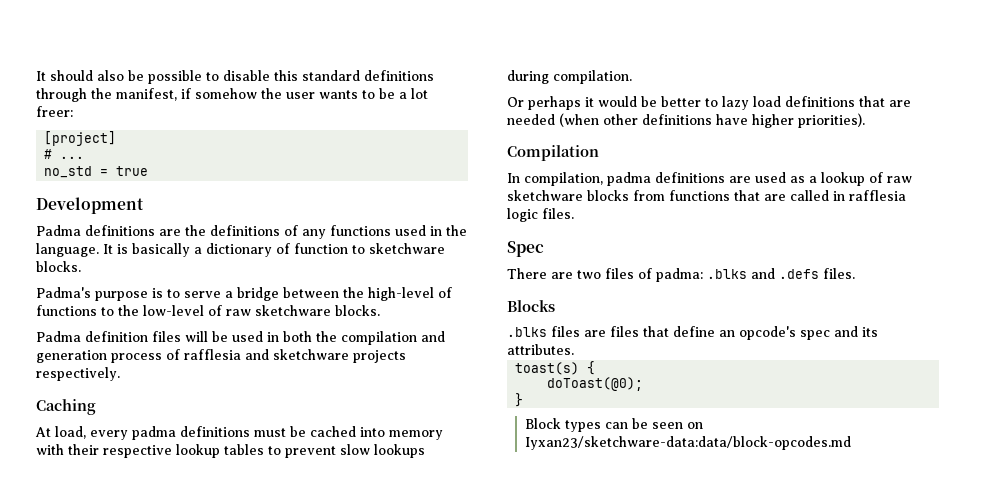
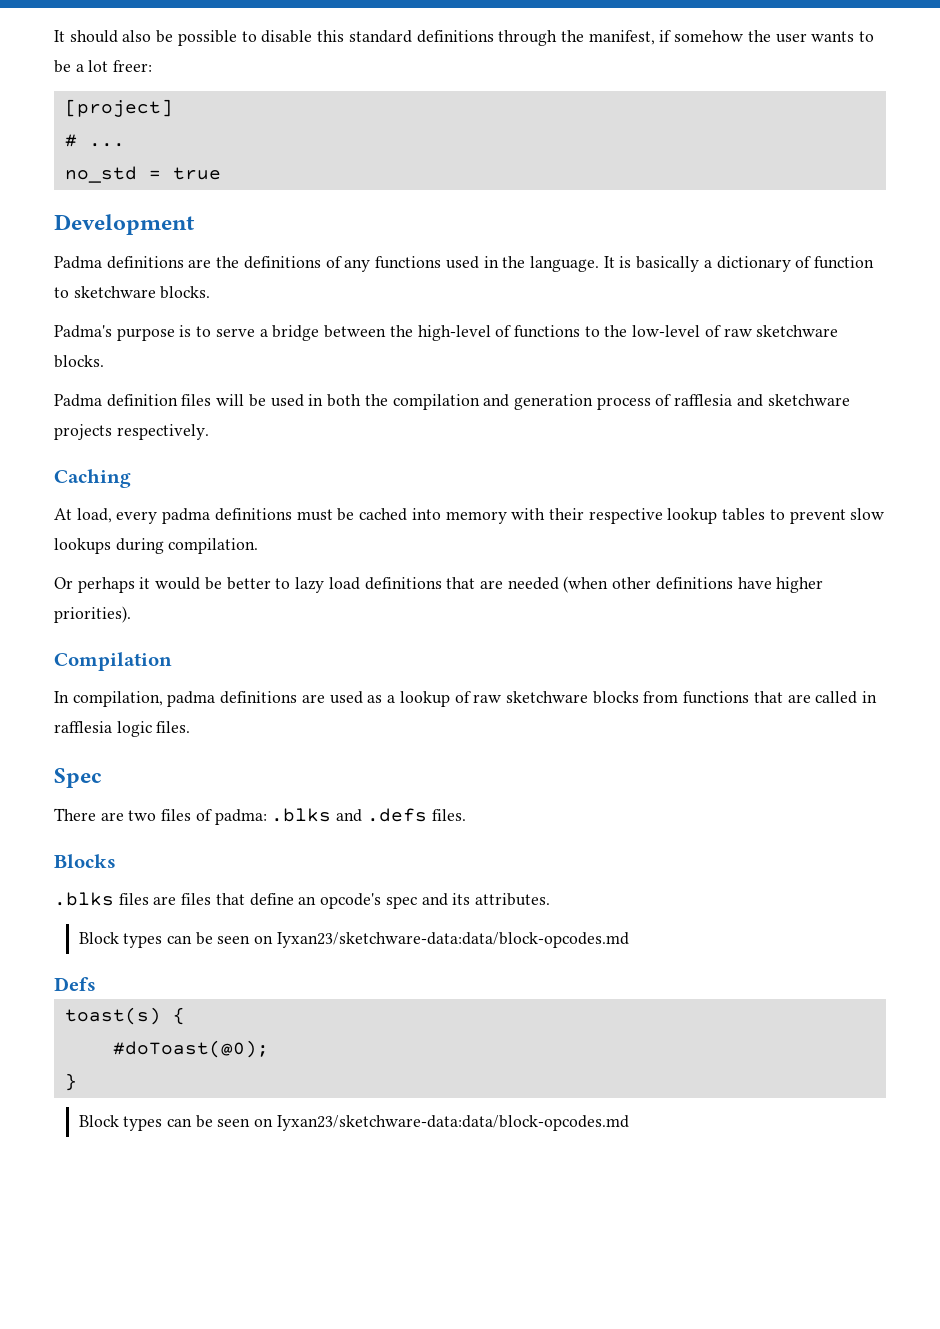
  .blks files are files that define an opcode's spec and its attributes.
+ Block types can be seen on Iyxan23/sketchware-data:data/block-opcodes.md
+ Defs
- doToast(@0);
+ #doToast(@0);

